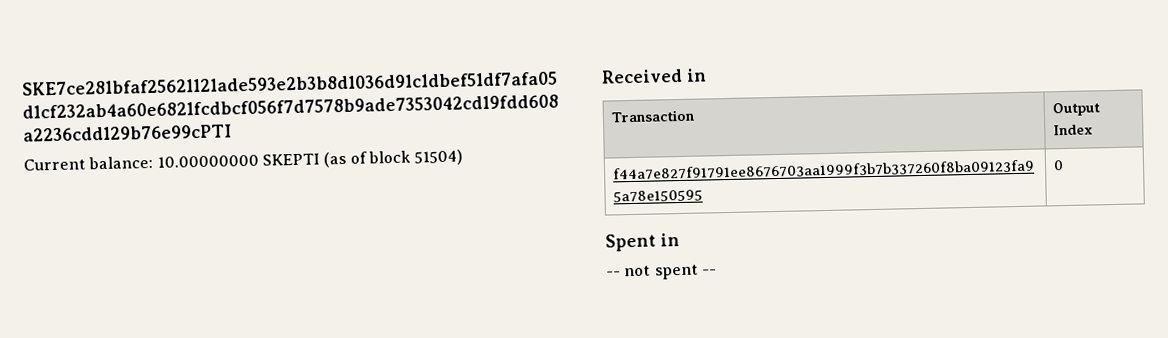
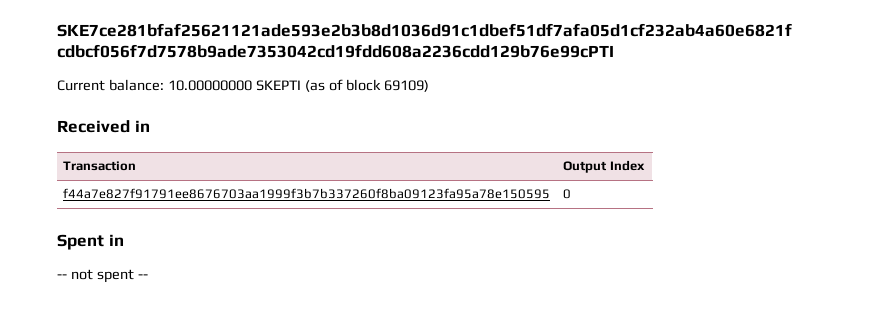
- Current balance: 10.00000000 SKEPTI (as of block 51504)
+ Current balance: 10.00000000 SKEPTI (as of block 69109)

